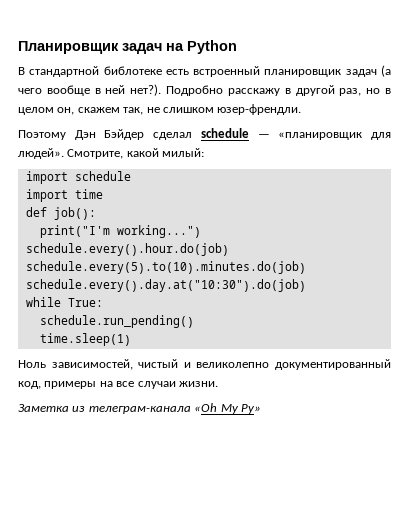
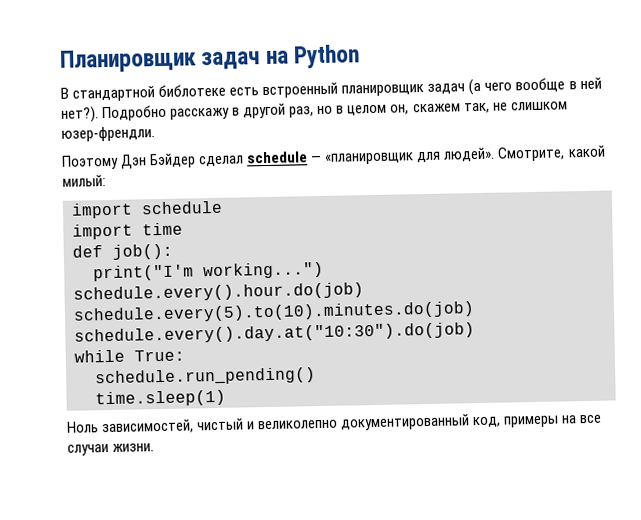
- Заметка из телеграм-канала «Oh My Py»

